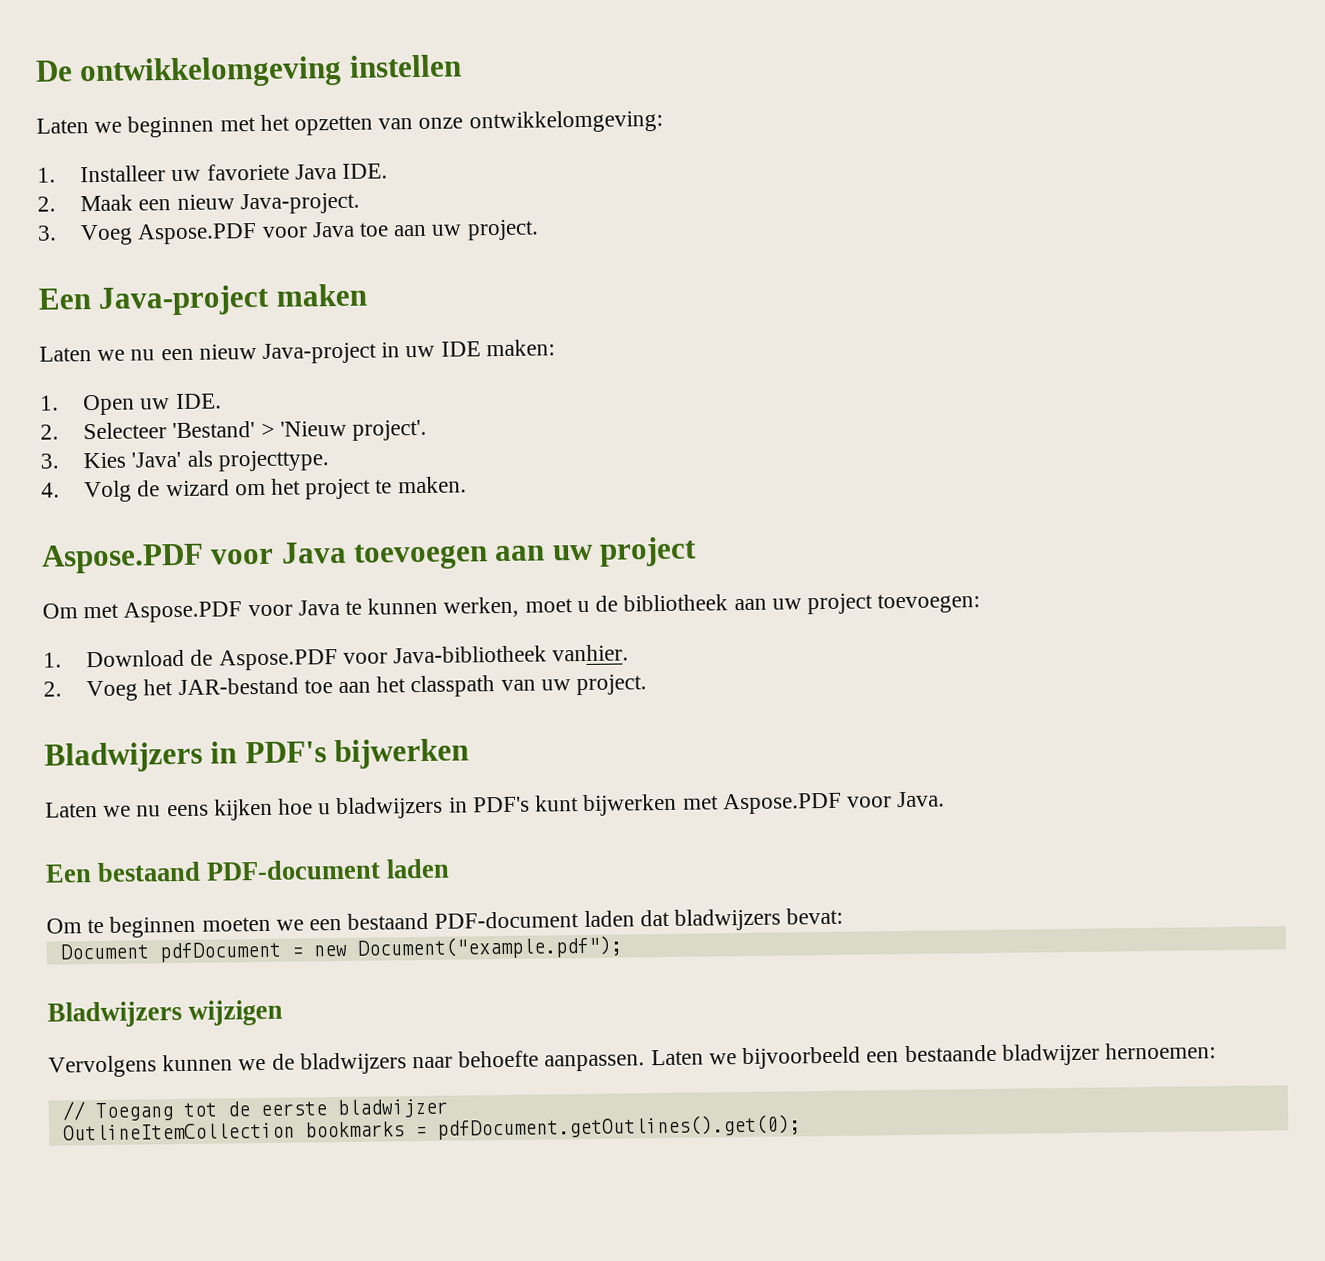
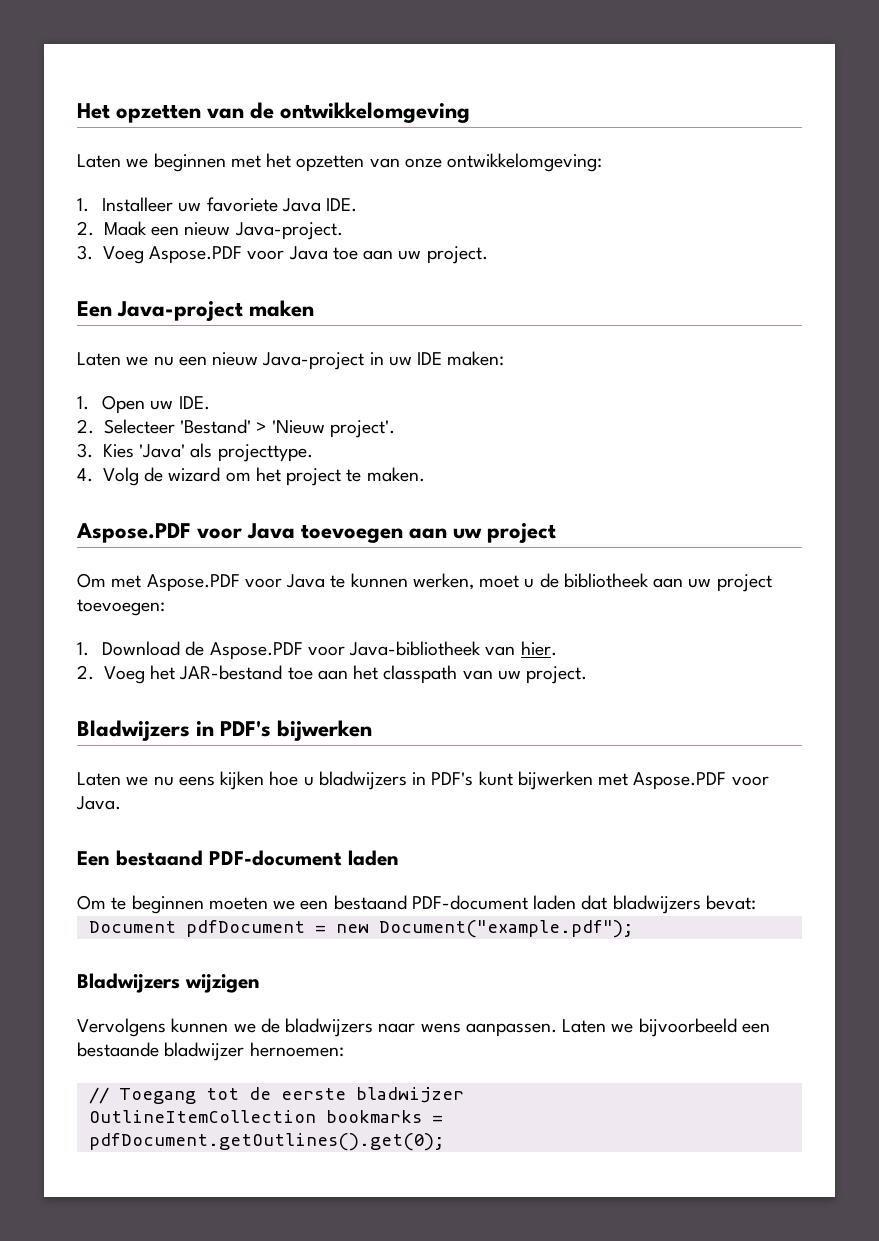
- De ontwikkelomgeving instellen
+ Het opzetten van de ontwikkelomgeving
- 1. Download de Aspose.PDF voor Java-bibliotheek vanhier.
+ 1. Download de Aspose.PDF voor Java-bibliotheek van hier.
- Vervolgens kunnen we de bladwijzers naar behoefte aanpassen.
+ Vervolgens kunnen we de bladwijzers naar wens aanpassen.

